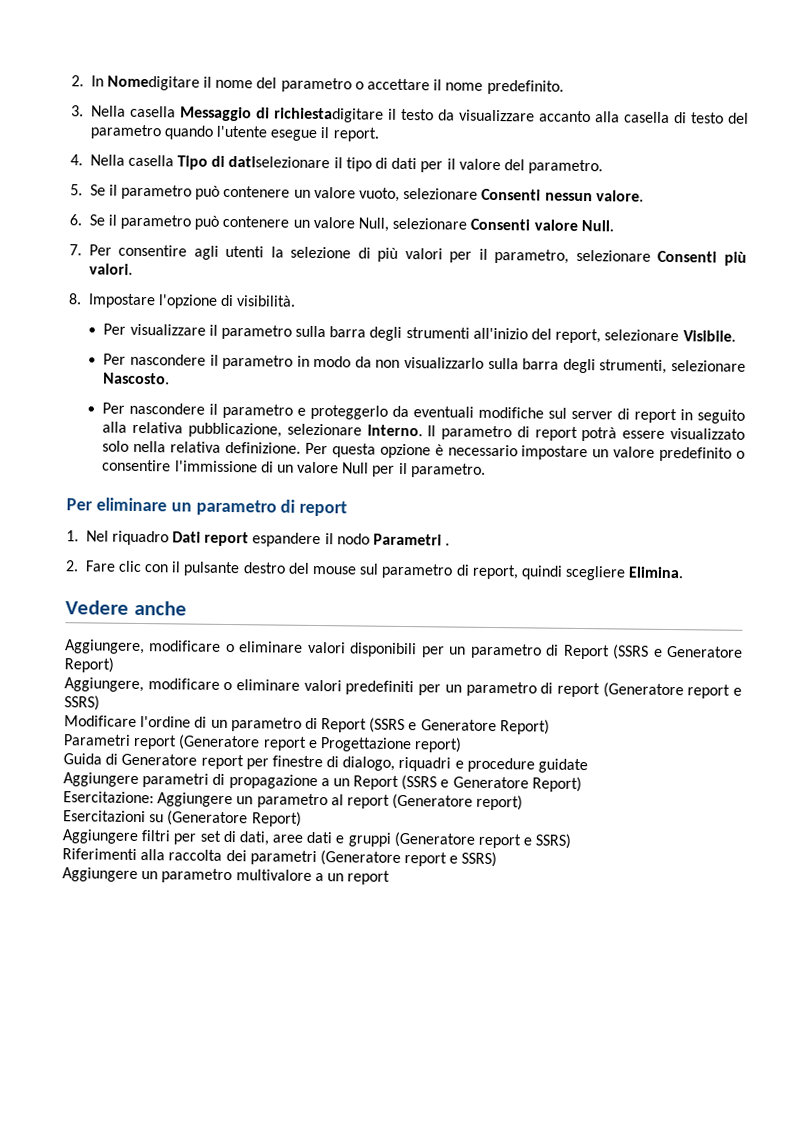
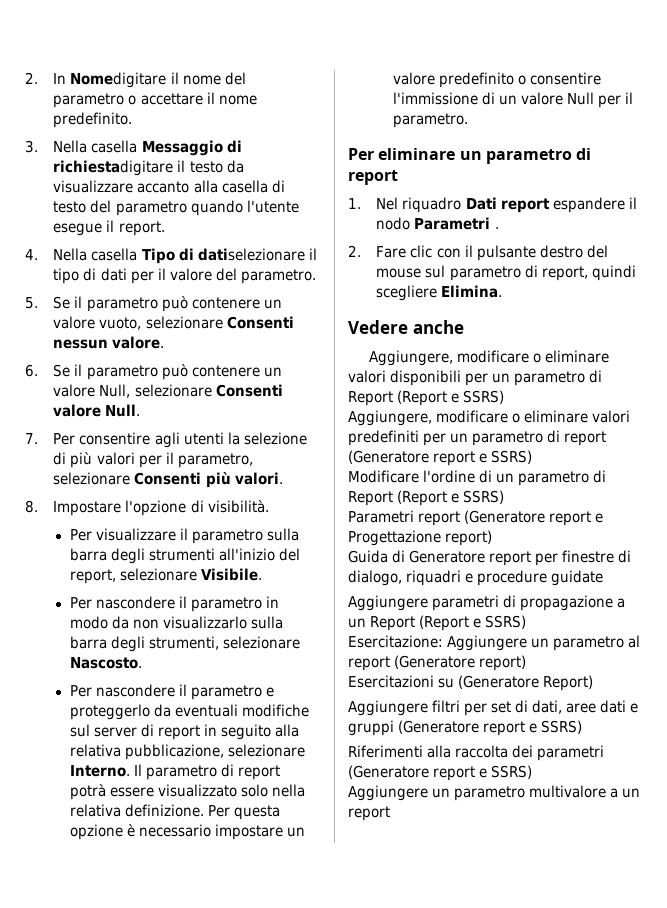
- Aggiungere, modificare o eliminare valori disponibili per un parametro di Report (SSRS e Generatore Report)
+ Aggiungere, modificare o eliminare valori disponibili per un parametro di Report (Report e SSRS)
- Modificare l'ordine di un parametro di Report (SSRS e Generatore Report)
+ Modificare l'ordine di un parametro di Report (Report e SSRS)
- Aggiungere parametri di propagazione a un Report (SSRS e Generatore Report)
+ Aggiungere parametri di propagazione a un Report (Report e SSRS)

